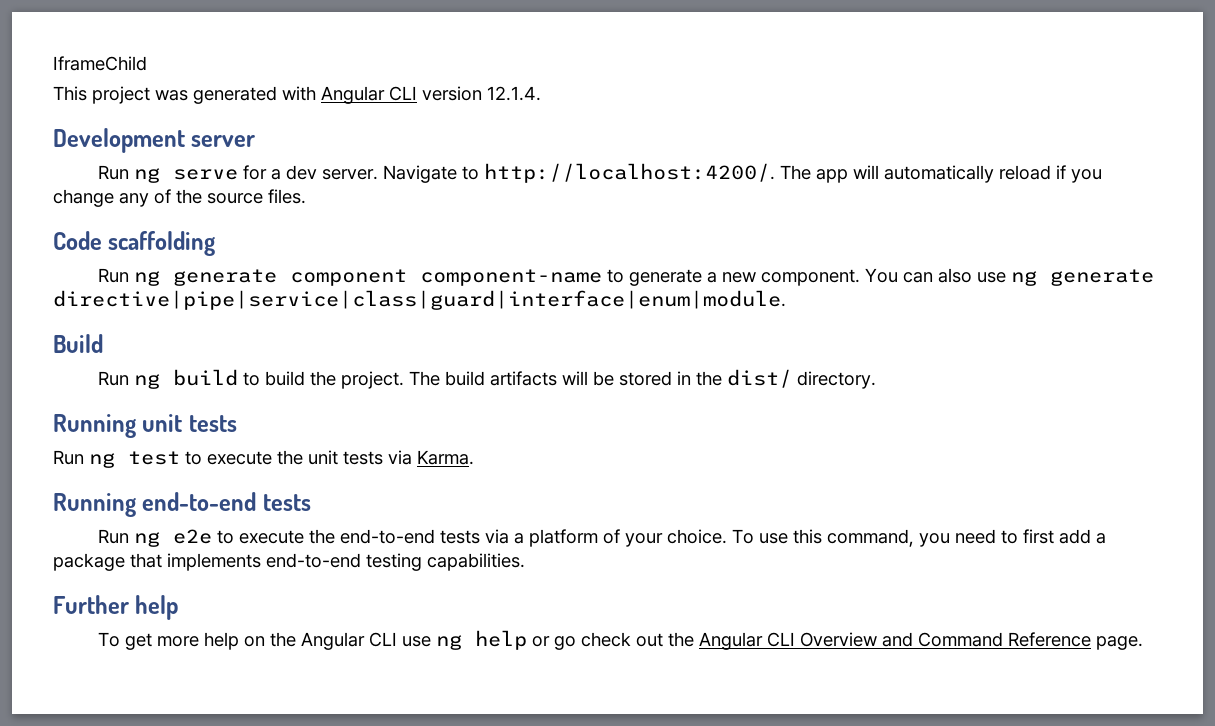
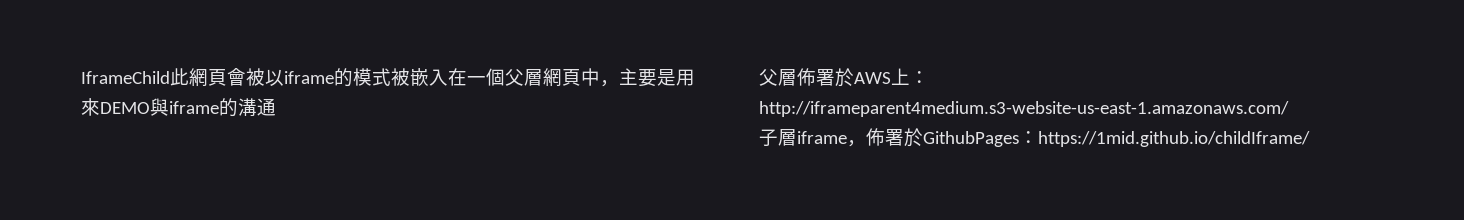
- IframeChild
- This project was generated with Angular CLI version 12.1.4.
- Development server
- Run ng serve for a dev server. Navigate to http://localhost:4200/. The app will automatically reload if you change any of the source files.
- Code scaffolding
- Run ng generate component component-name to generate a new component. You can also use ng generate directive|pipe|service|class|guard|interface|enum|module.
- Build
- Run ng build to build the project. The build artifacts will be stored in the dist/ directory.
- Running unit tests
- Run ng test to execute the unit tests via Karma.
- Running end-to-end tests
- Run ng e2e to execute the end-to-end tests via a platform of your choice. To use this command, you need to first add a package that implements end-to-end testing capabilities.
- Further help
- To get more help on the Angular CLI use ng help or go check out the Angular CLI Overview and Command Reference page.
+ IframeChild此網頁會被以iframe的模式被嵌入在一個父層網頁中，主要是用來DEMO與iframe的溝通
+ 父層佈署於AWS上：http://iframeparent4medium.s3-website-us-east-1.amazonaws.com/
+ 子層iframe，佈署於GithubPages：https://1mid.github.io/childIframe/

